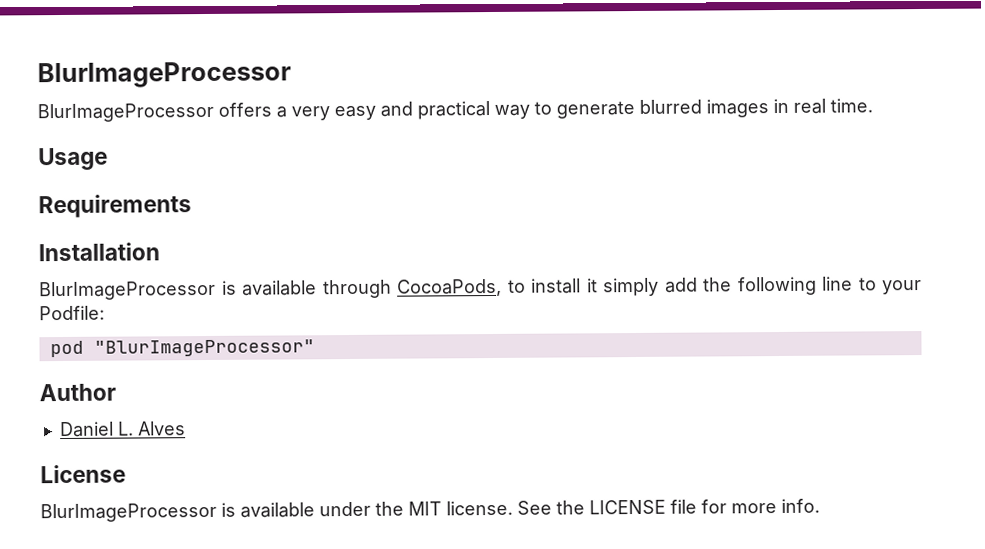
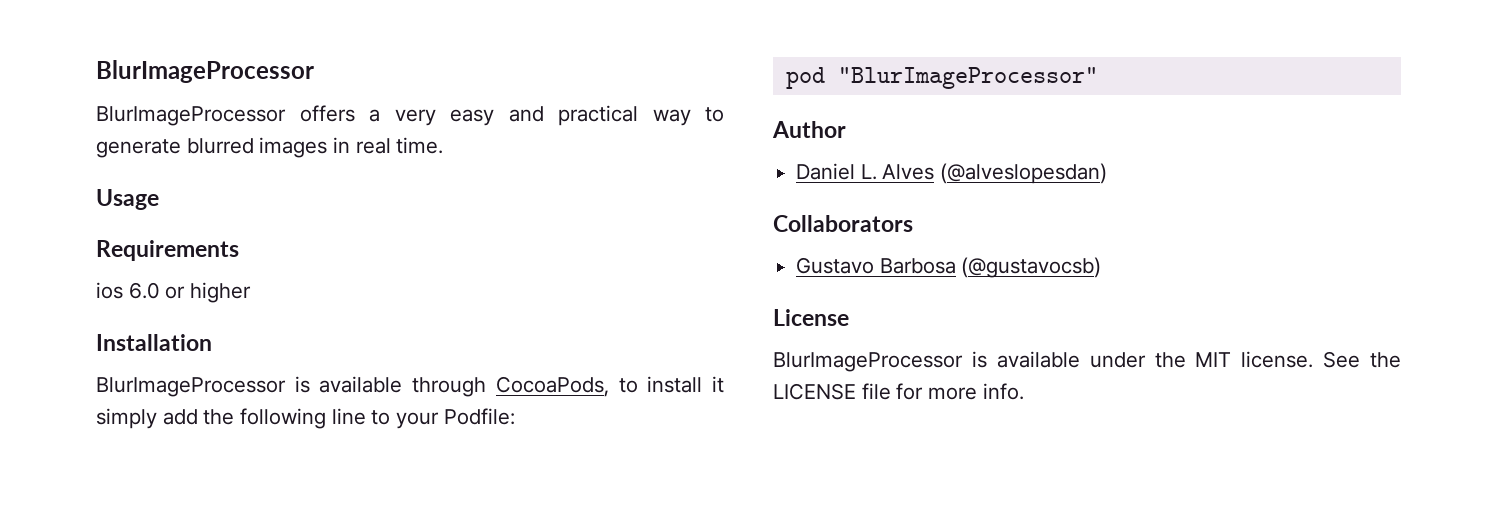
+ ios 6.0 or higher
- Daniel L. Alves
+ Daniel L. Alves (@alveslopesdan)
+ Collaborators
+ Gustavo Barbosa (@gustavocsb)

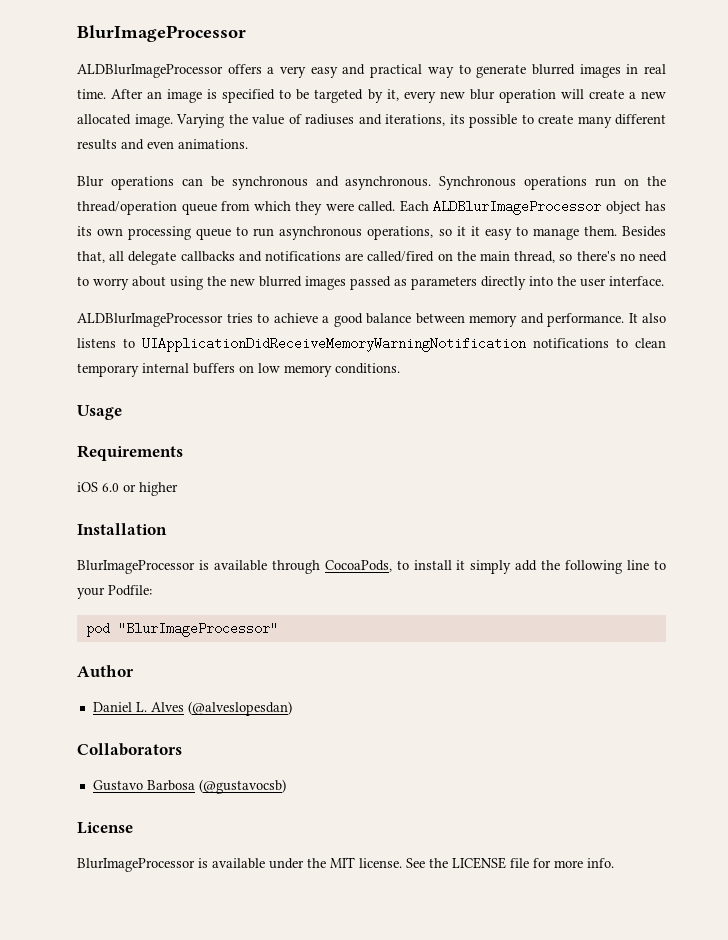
- BlurImageProcessor offers a very easy and practical way to generate blurred images in real time.
+ ALDBlurImageProcessor offers a very easy and practical way to generate blurred images in real time. After an image is specified to be targeted by it, every new blur operation will create a new allocated image. Varying the value of radiuses and iterations, its possible to create many different results and even animations.
+ Blur operations can be synchronous and asynchronous. Synchronous operations run on the thread/operation queue from which they were called. Each ALDBlurImageProcessor object has its own processing queue to run asynchronous operations, so it it easy to manage them. Besides that, all delegate callbacks and notifications are called/fired on the main thread, so there's no need to worry about using the new blurred images passed as parameters directly into the user interface.
+ ALDBlurImageProcessor tries to achieve a good balance between memory and performance. It also listens to UIApplicationDidReceiveMemoryWarningNotification notifications to clean temporary internal buffers on low memory conditions.
- ios 6.0 or higher
+ iOS 6.0 or higher

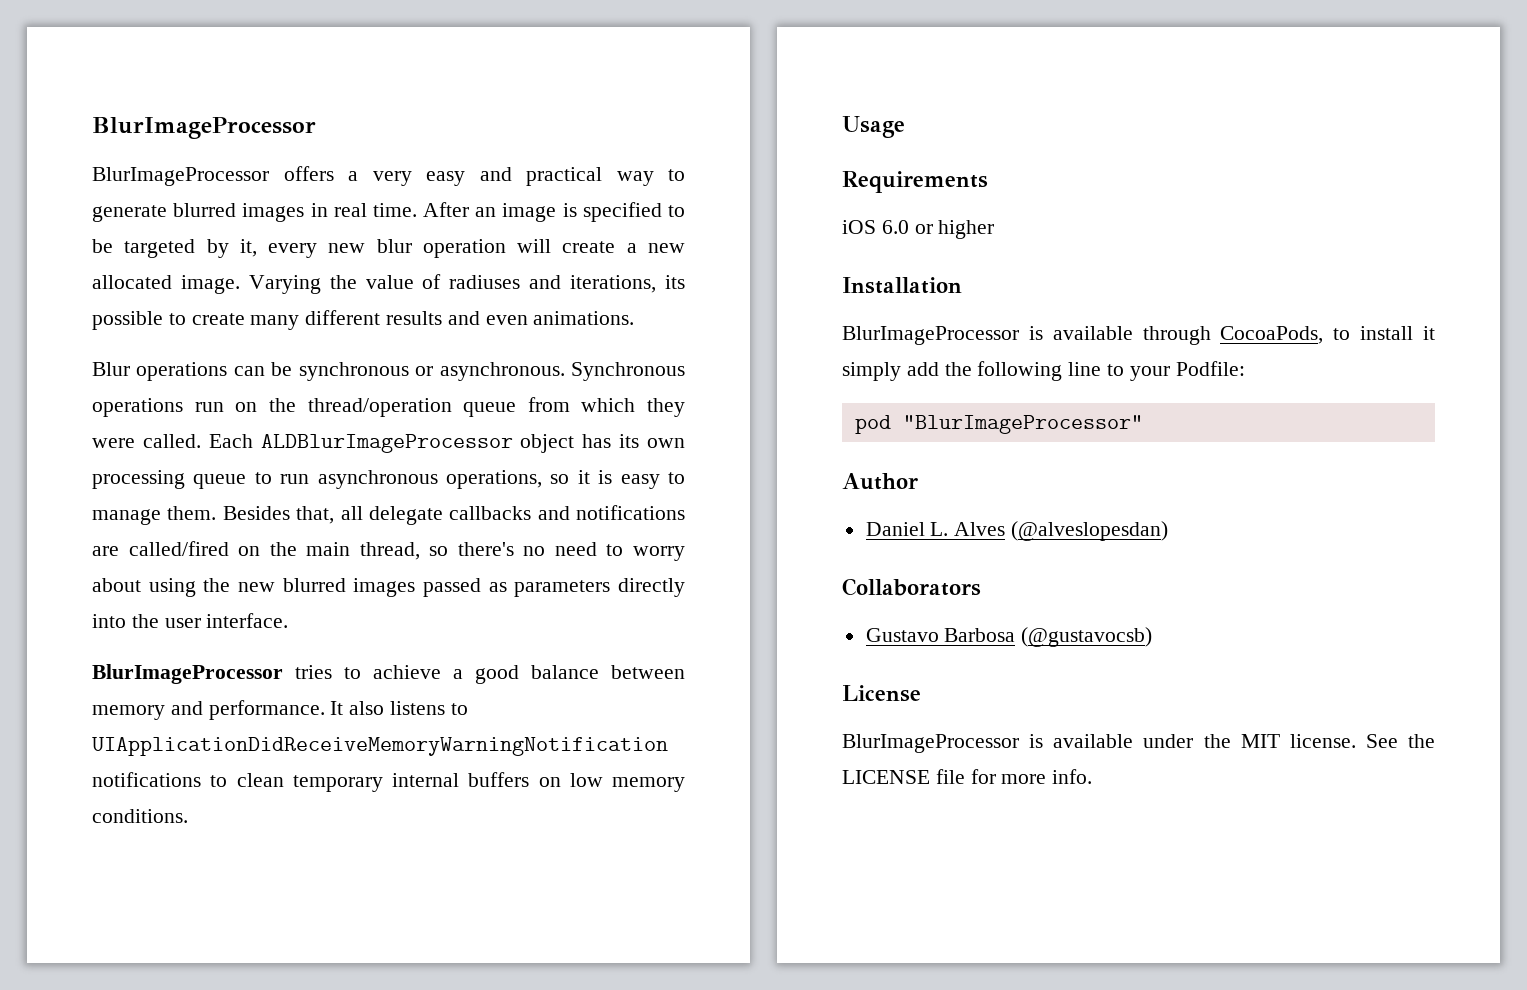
- ALDBlurImageProcessor offers a very easy and practical way to generate blurred images in real time.
+ BlurImageProcessor offers a very easy and practical way to generate blurred images in real time.
- Blur operations can be synchronous and asynchronous.
+ Blur operations can be synchronous or asynchronous.
- Each ALDBlurImageProcessor object has its own processing queue to run asynchronous operations, so it it easy to manage them.
+ Each ALDBlurImageProcessor object has its own processing queue to run asynchronous operations, so it is easy to manage them.
- ALDBlurImageProcessor tries to achieve a good balance between memory and performance.
+ BlurImageProcessor tries to achieve a good balance between memory and performance.

